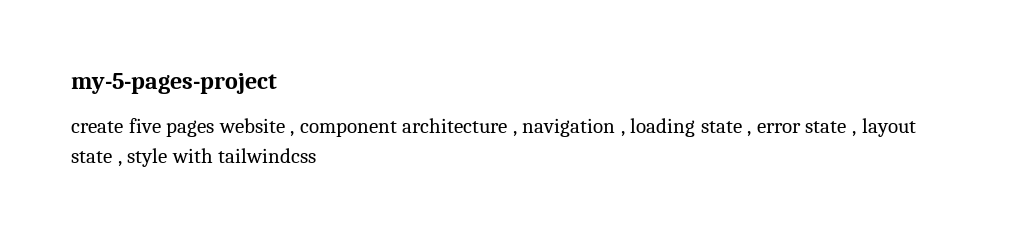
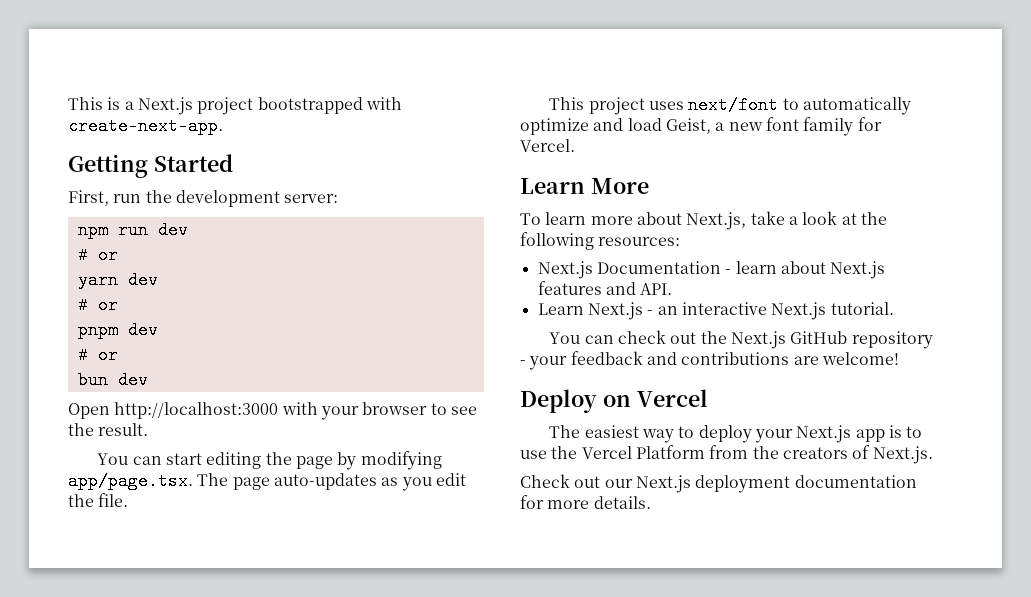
- my-5-pages-project
- create five pages website , component architecture , navigation , loading state , error state , layout state , style with tailwindcss
+ This is a Next.js project bootstrapped with create-next-app.
+ Getting Started
+ First, run the development server:
+ npm run dev
+ # or
+ yarn dev
+ # or
+ pnpm dev
+ # or
+ bun dev
+ Open http://localhost:3000 with your browser to see the result.
+ You can start editing the page by modifying app/page.tsx. The page auto-updates as you edit the file.
+ This project uses next/font to automatically optimize and load Geist, a new font family for Vercel.
+ Learn More
+ To learn more about Next.js, take a look at the following resources:
+ Next.js Documentation - learn about Next.js features and API.
+ Learn Next.js - an interactive Next.js tutorial.
+ You can check out the Next.js GitHub repository - your feedback and contributions are welcome!
+ Deploy on Vercel
+ The easiest way to deploy your Next.js app is to use the Vercel Platform from the creators of Next.js.
+ Check out our Next.js deployment documentation for more details.

